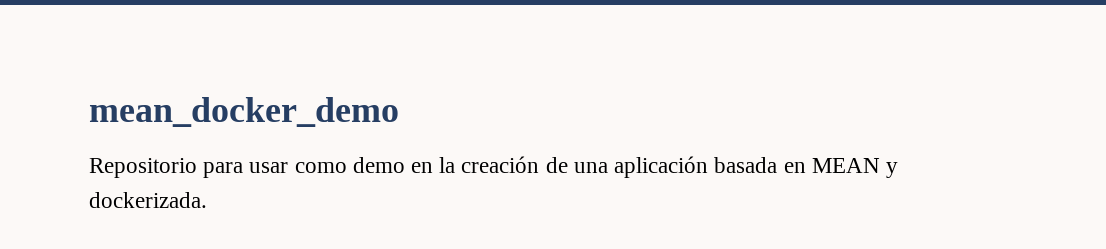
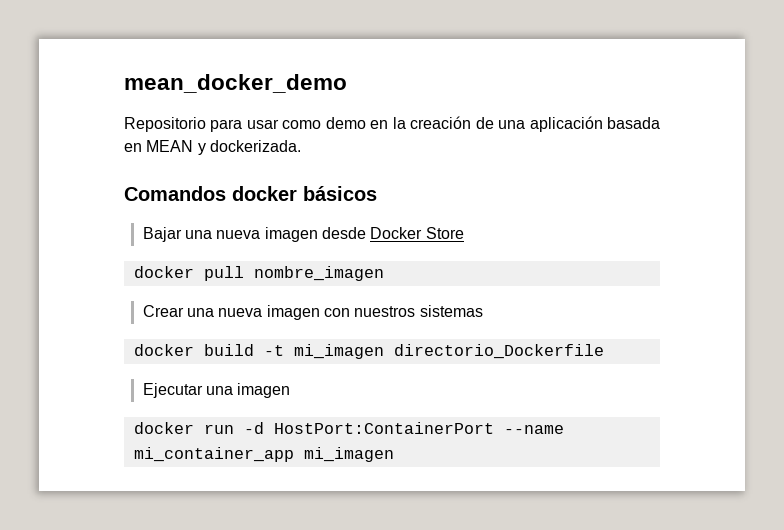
+ Comandos docker básicos
+ Bajar una nueva imagen desde Docker Store
+ docker pull nombre_imagen
+ Crear una nueva imagen con nuestros sistemas
+ docker build -t mi_imagen directorio_Dockerfile
+ Ejecutar una imagen
+ docker run -d HostPort:ContainerPort --name mi_container_app mi_imagen

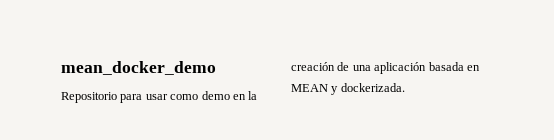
- Comandos docker básicos
- Bajar una nueva imagen desde Docker Store
- docker pull nombre_imagen
- Crear una nueva imagen con nuestros sistemas
- docker build -t mi_imagen directorio_Dockerfile
- Ejecutar una imagen
- docker run -d HostPort:ContainerPort --name mi_container_app mi_imagen

